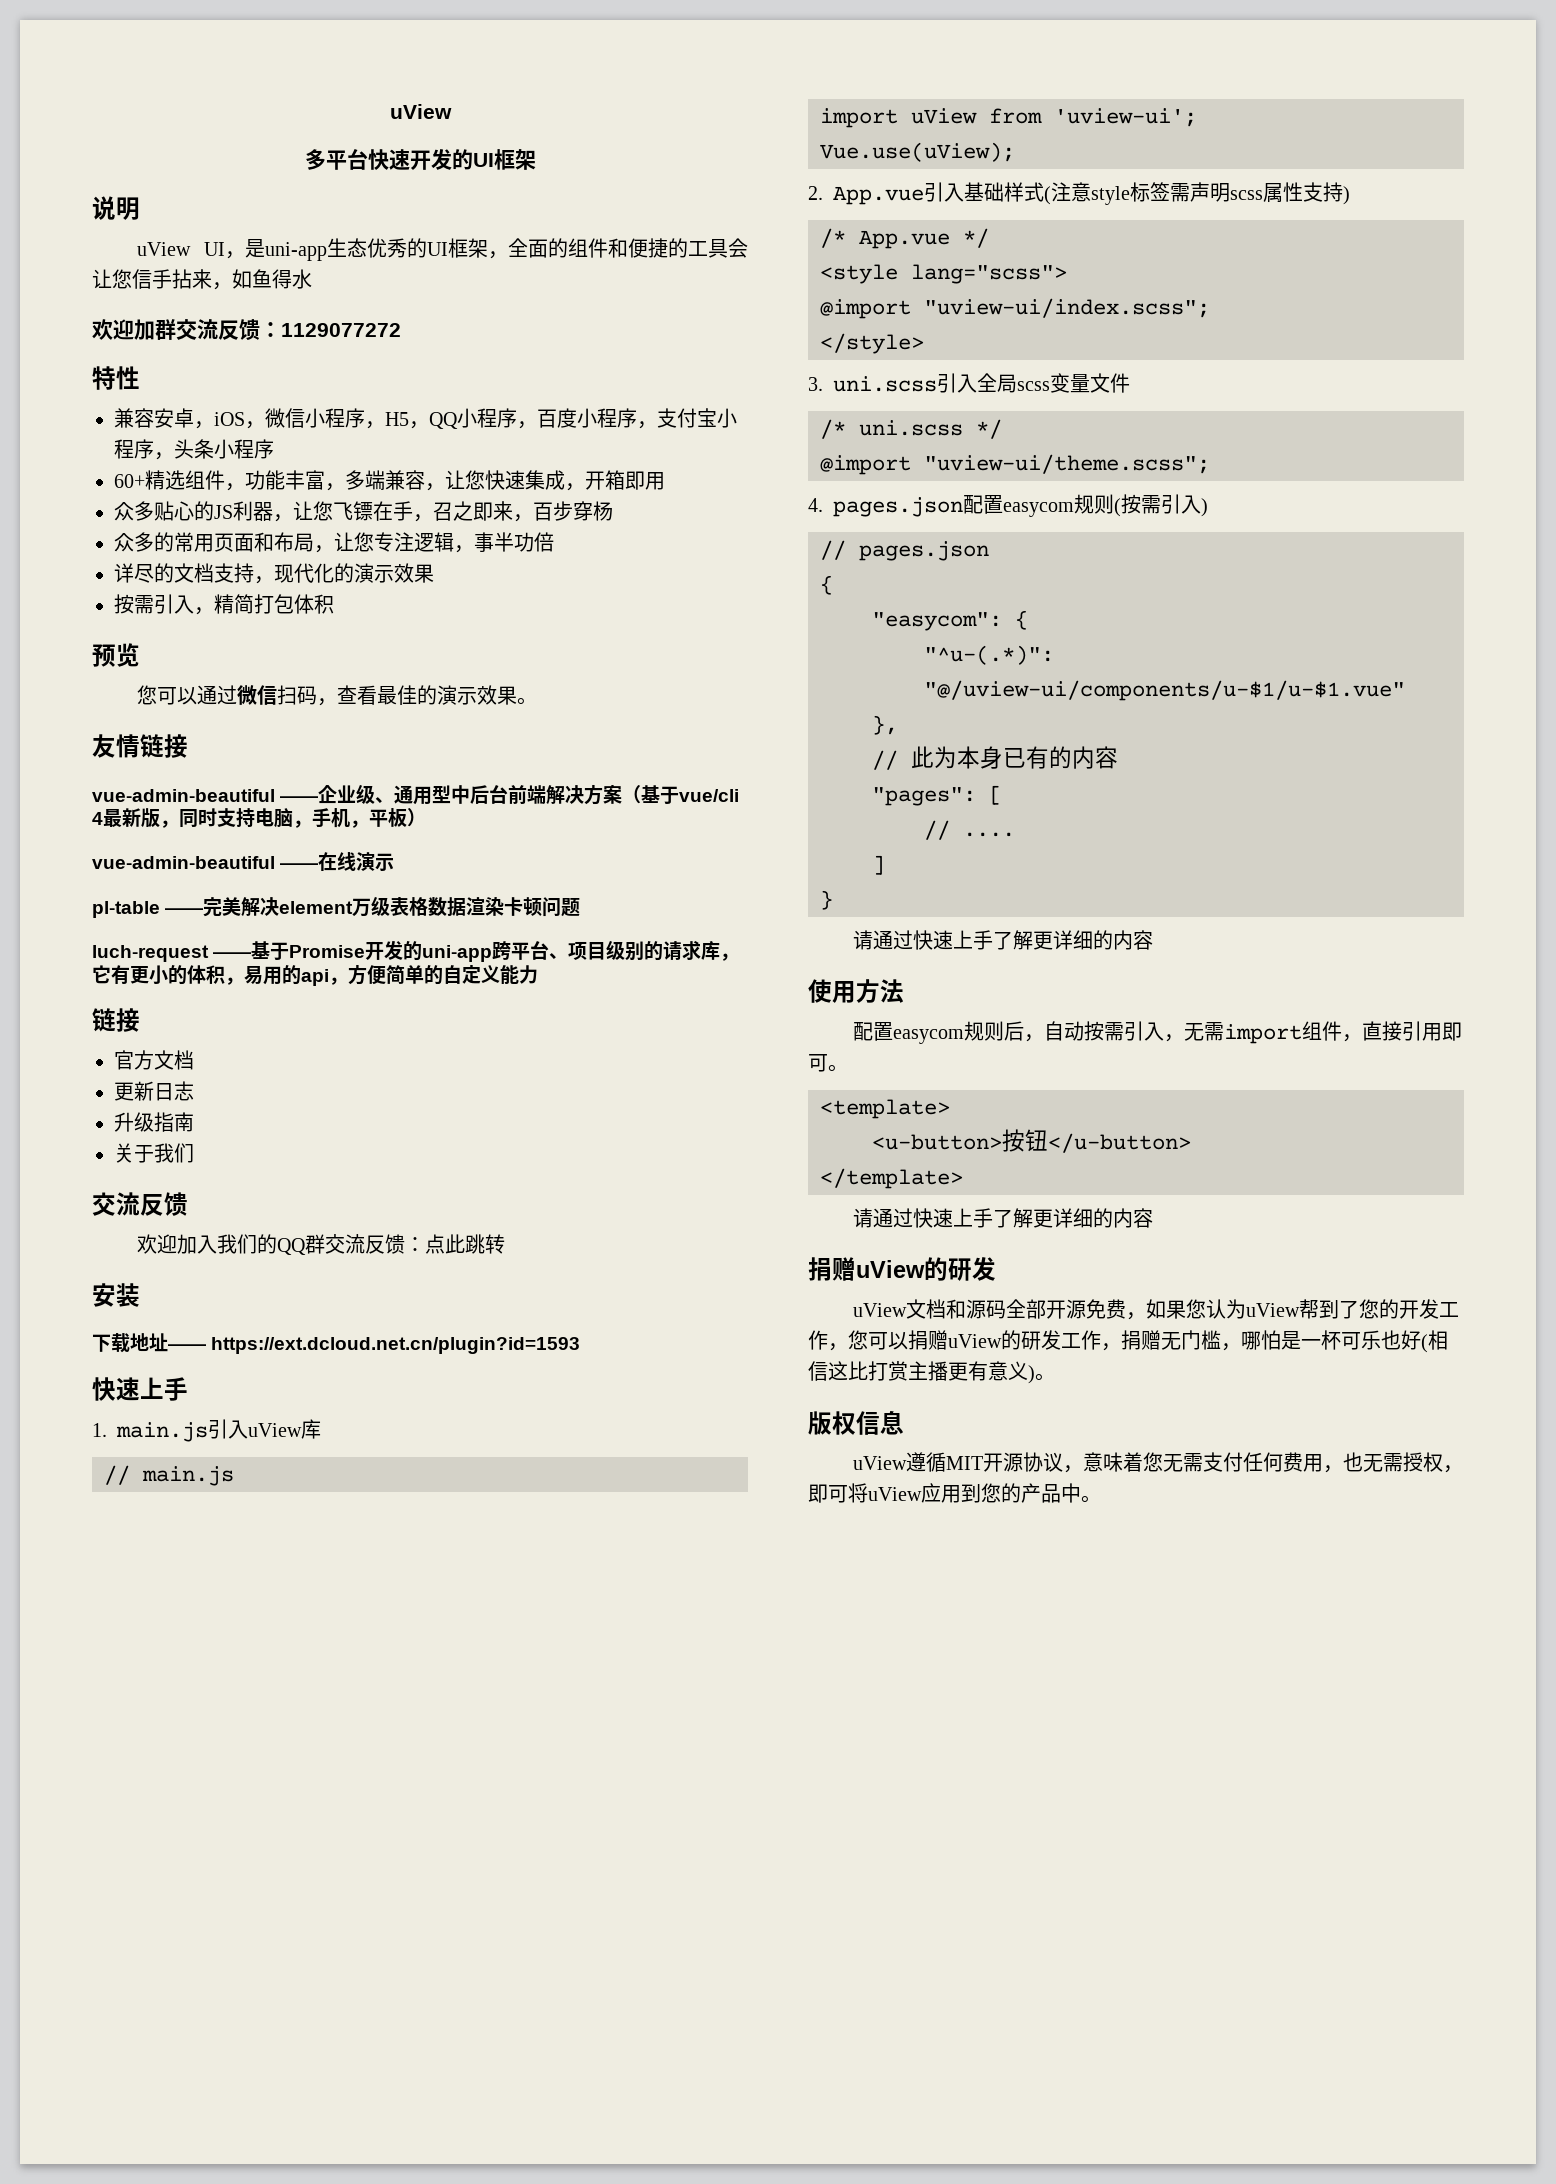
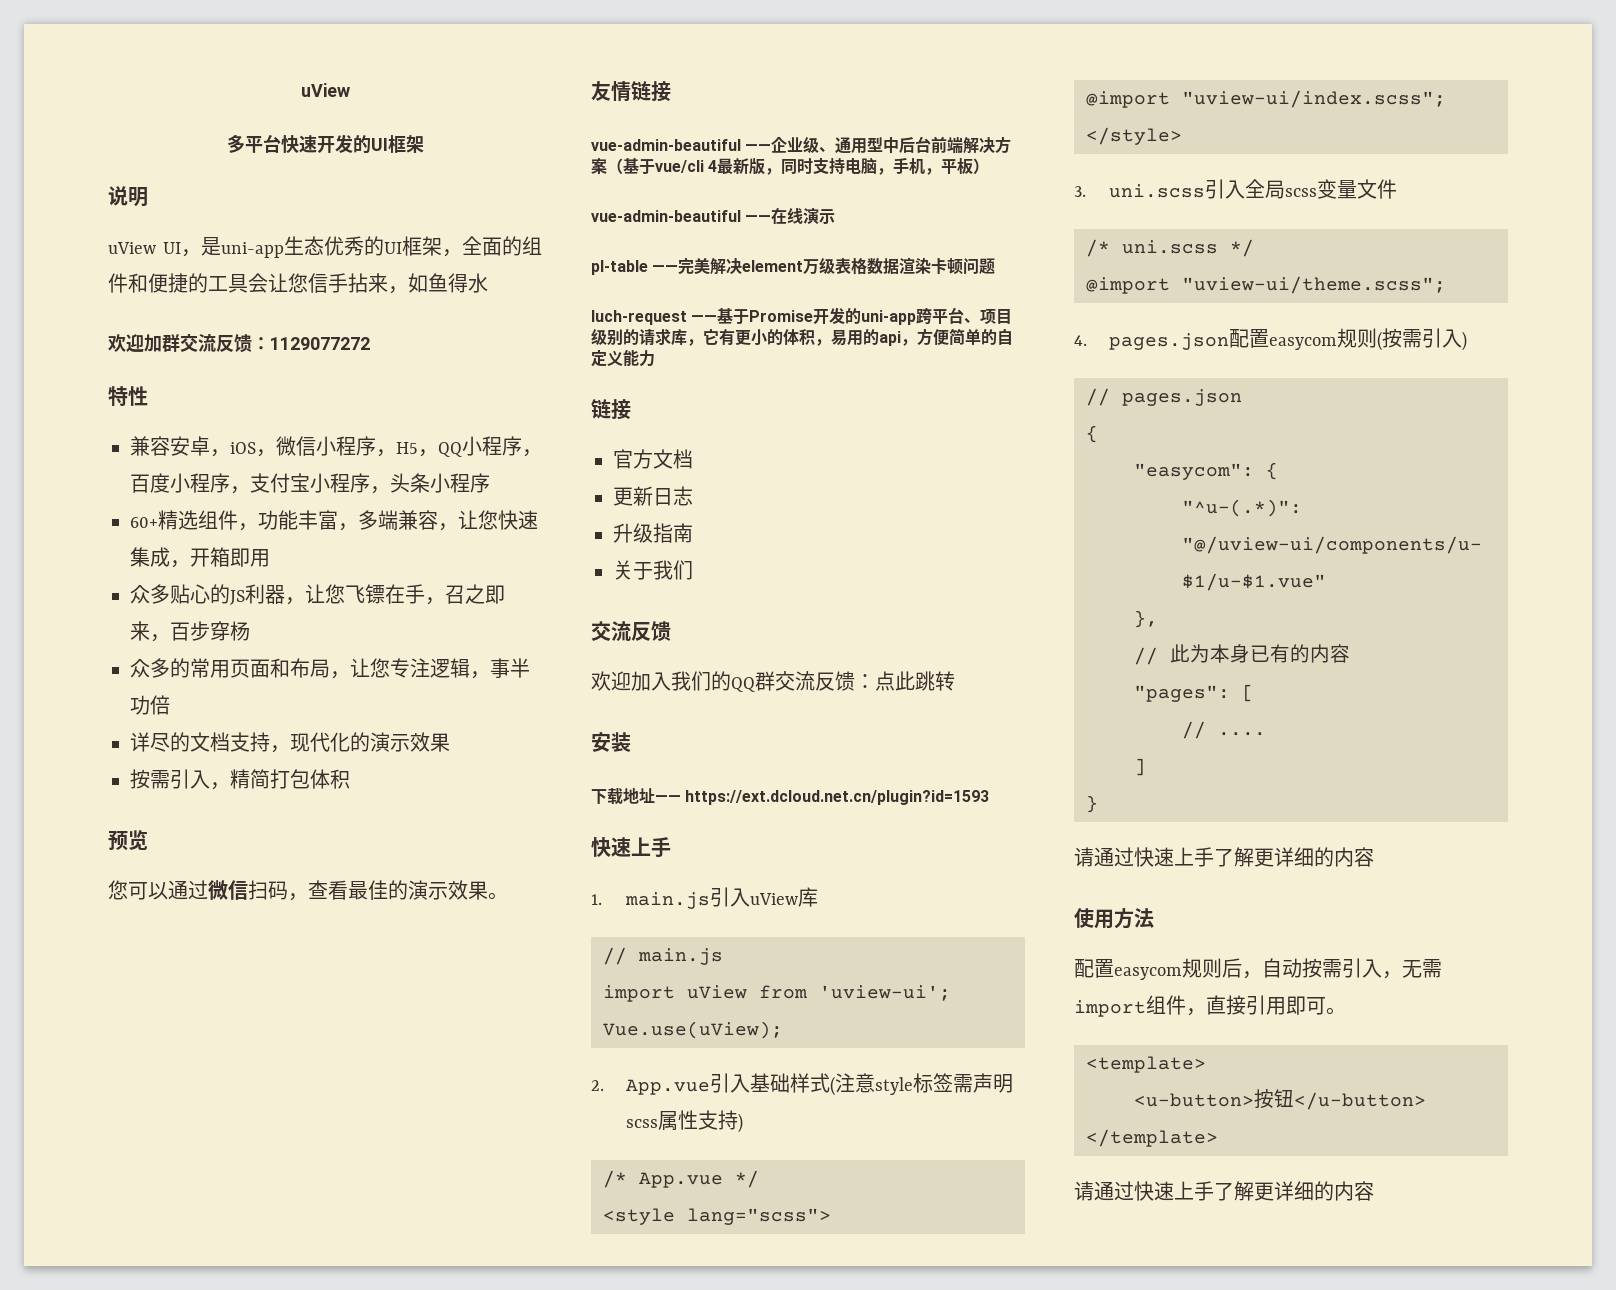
  </template>
  请通过快速上手了解更详细的内容
- 捐赠uView的研发
- uView文档和源码全部开源免费，如果您认为uView帮到了您的开发工作，您可以捐赠uView的研发工作，捐赠无门槛，哪怕是一杯可乐也好(相信这比打赏主播更有意义)。
- 版权信息
- uView遵循MIT开源协议，意味着您无需支付任何费用，也无需授权，即可将uView应用到您的产品中。

